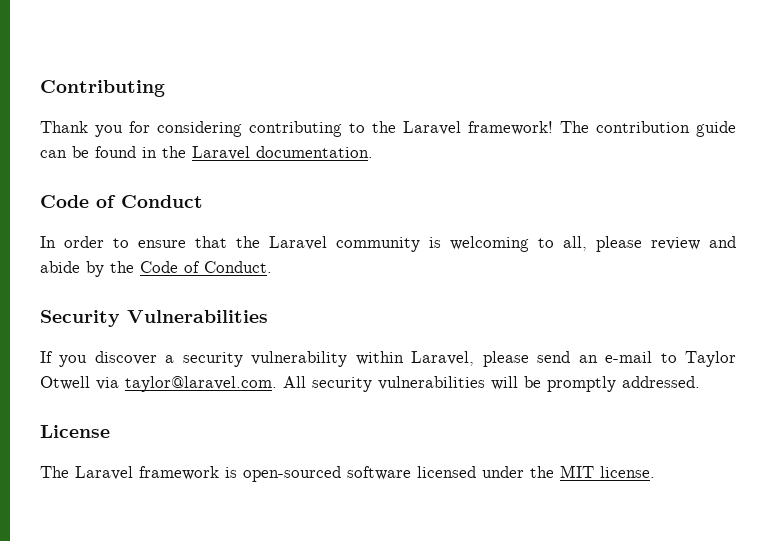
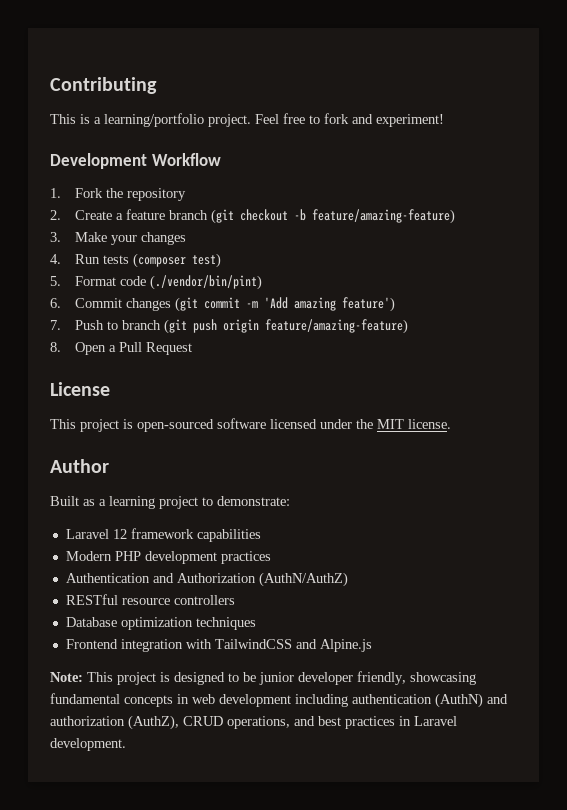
- Thank you for considering contributing to the Laravel framework! The contribution guide can be found in the Laravel documentation.
- Code of Conduct
- In order to ensure that the Laravel community is welcoming to all, please review and abide by the Code of Conduct.
- Security Vulnerabilities
- If you discover a security vulnerability within Laravel, please send an e-mail to Taylor Otwell via taylor@laravel.com. All security vulnerabilities will be promptly addressed.
+ This is a learning/portfolio project. Feel free to fork and experiment!
+ Development Workflow
+ 1. Fork the repository
+ 2. Create a feature branch (git checkout -b feature/amazing-feature)
+ 3. Make your changes
+ 4. Run tests (composer test)
+ 5. Format code (./vendor/bin/pint)
+ 6. Commit changes (git commit -m 'Add amazing feature')
+ 7. Push to branch (git push origin feature/amazing-feature)
+ 8. Open a Pull Request
  License
- The Laravel framework is open-sourced software licensed under the MIT license.
+ This project is open-sourced software licensed under the MIT license.
+ Author
+ Built as a learning project to demonstrate:
+ Laravel 12 framework capabilities
+ Modern PHP development practices
+ Authentication and Authorization (AuthN/AuthZ)
+ RESTful resource controllers
+ Database optimization techniques
+ Frontend integration with TailwindCSS and Alpine.js
+ Note: This project is designed to be junior developer friendly, showcasing fundamental concepts in web development including authentication (AuthN) and authorization (AuthZ), CRUD operations, and best practices in Laravel development.

